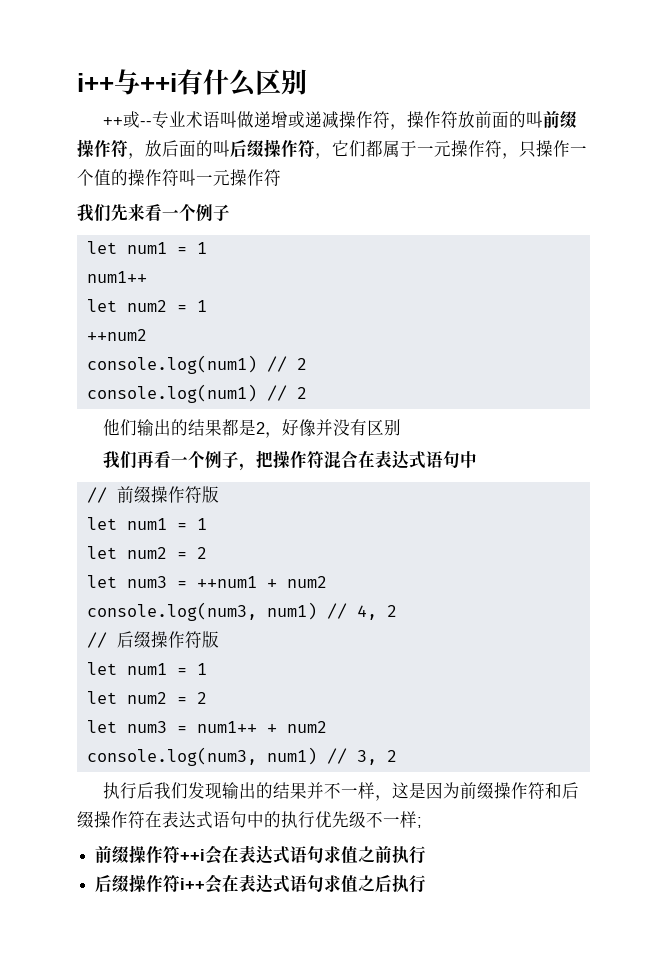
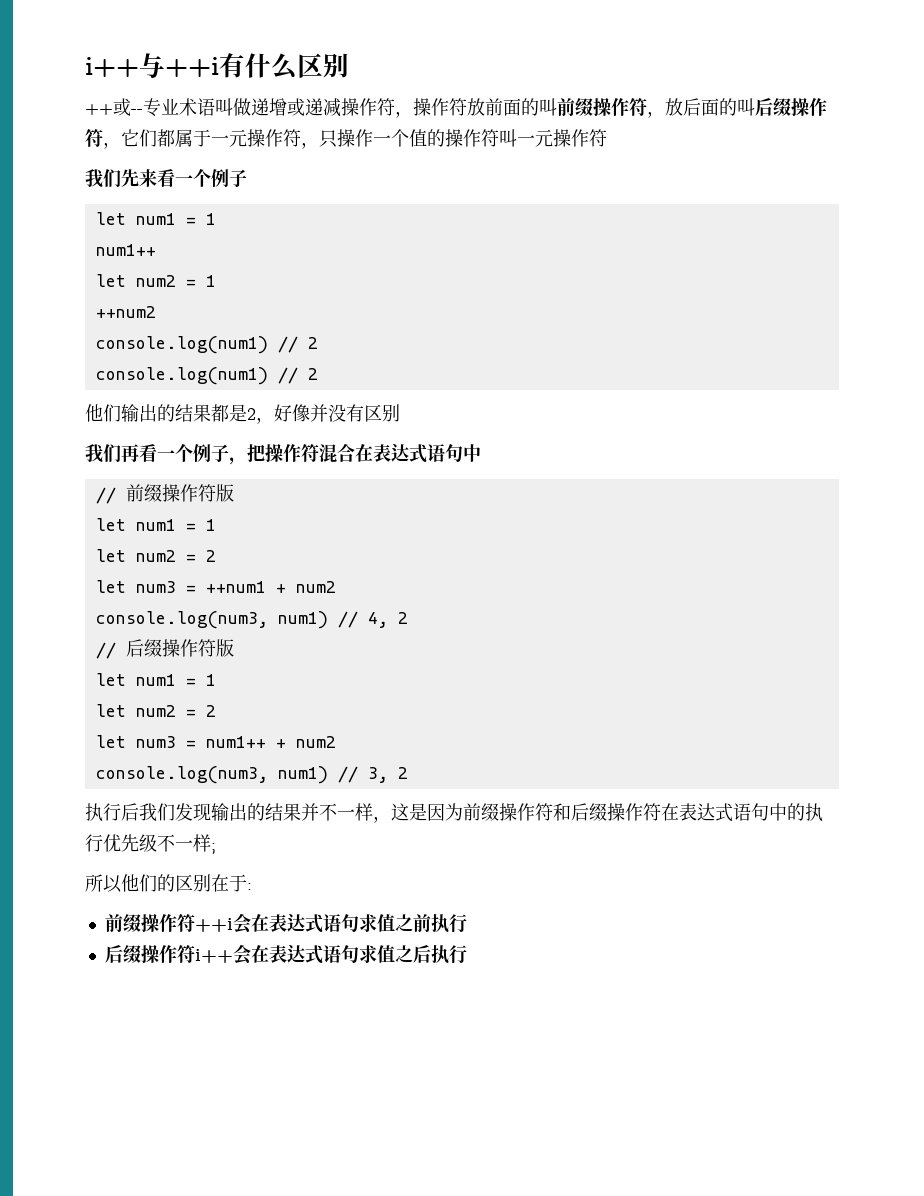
+ 所以他们的区别在于:

